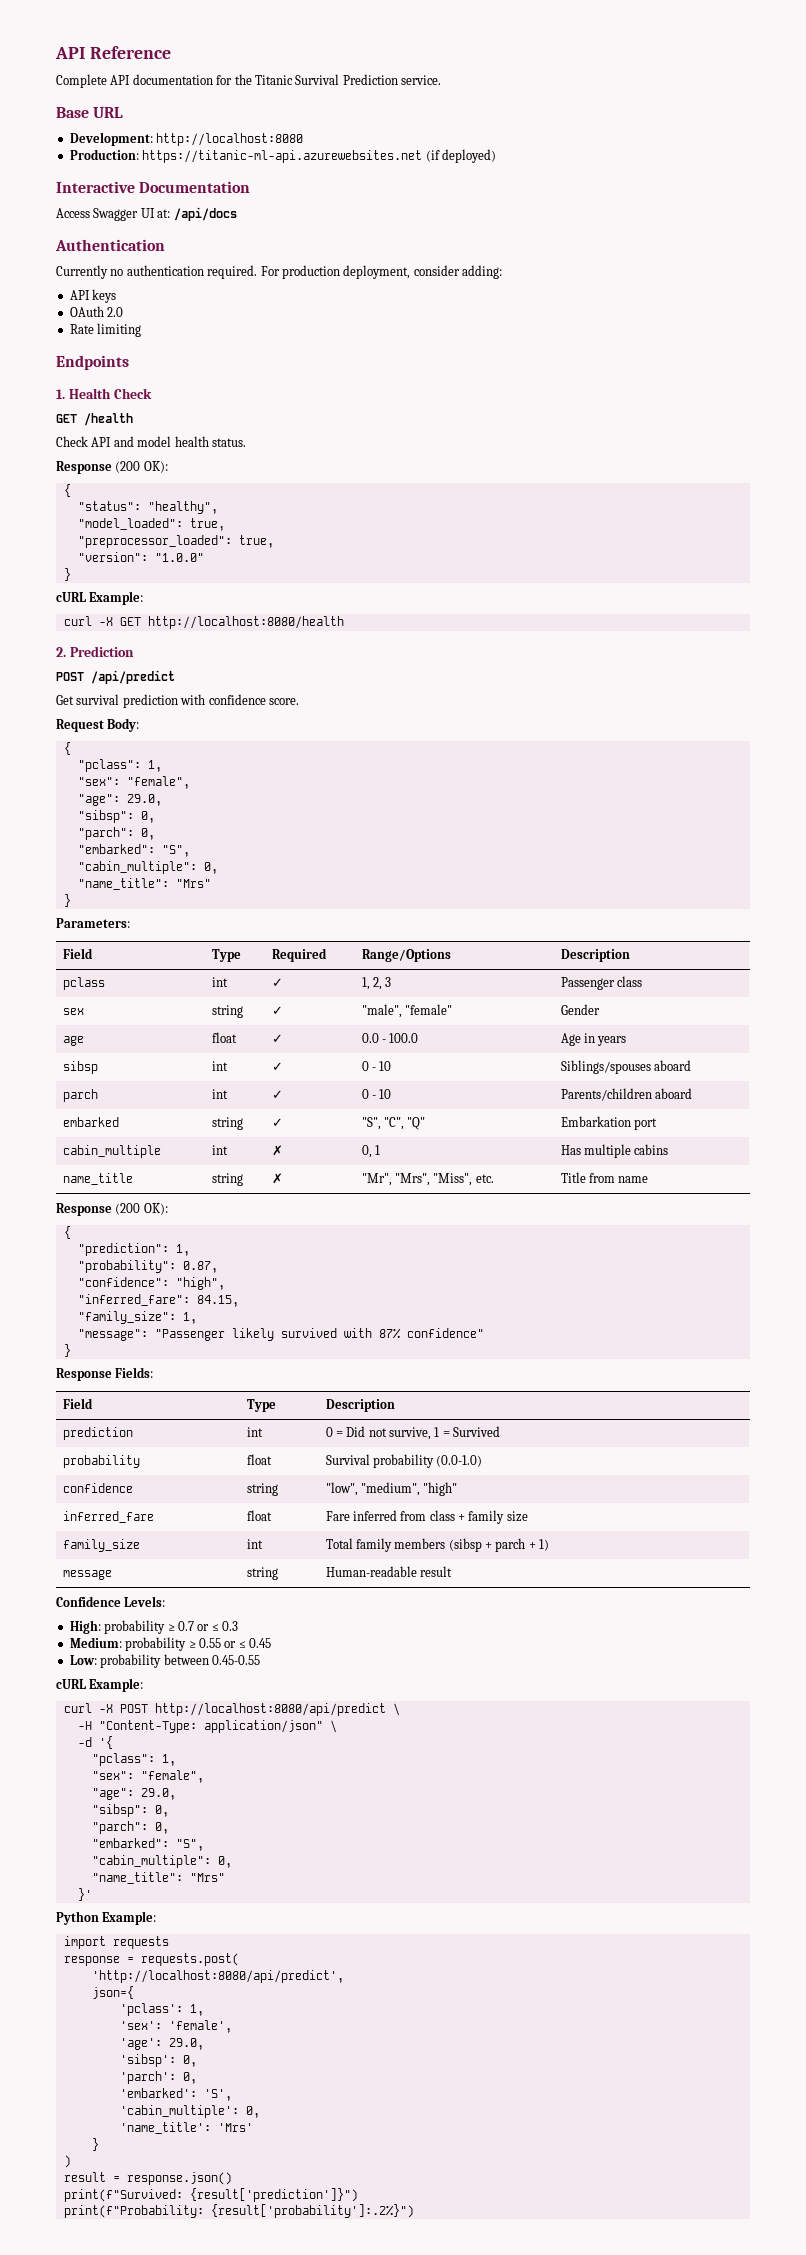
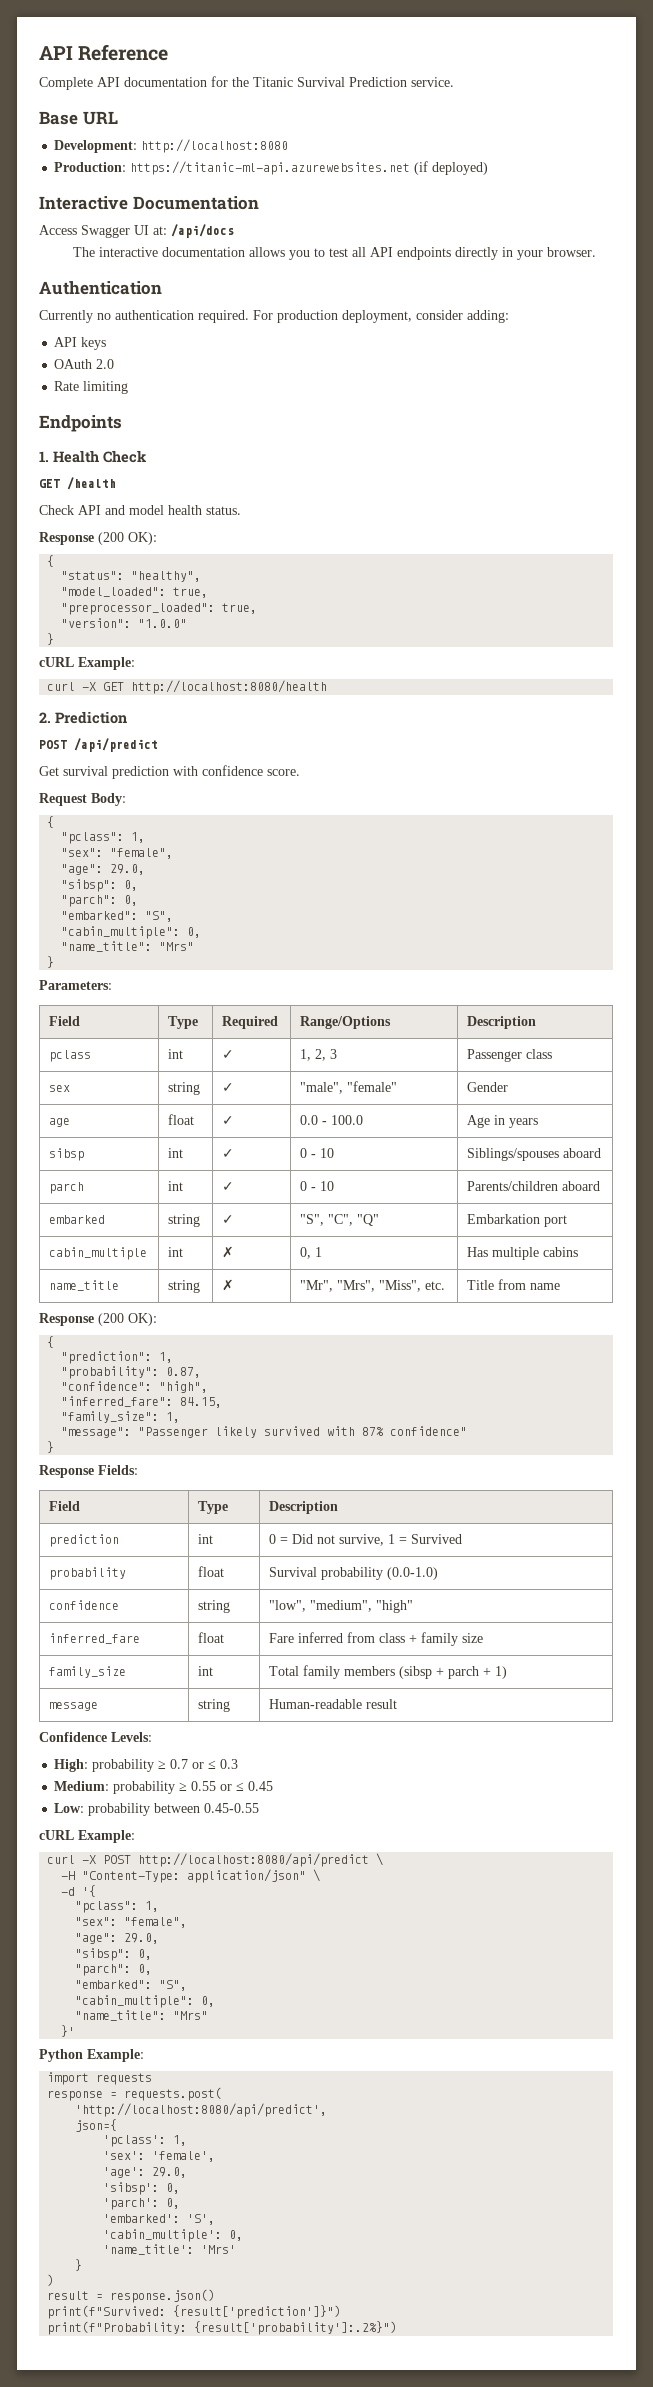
+ The interactive documentation allows you to test all API endpoints directly in your browser.

